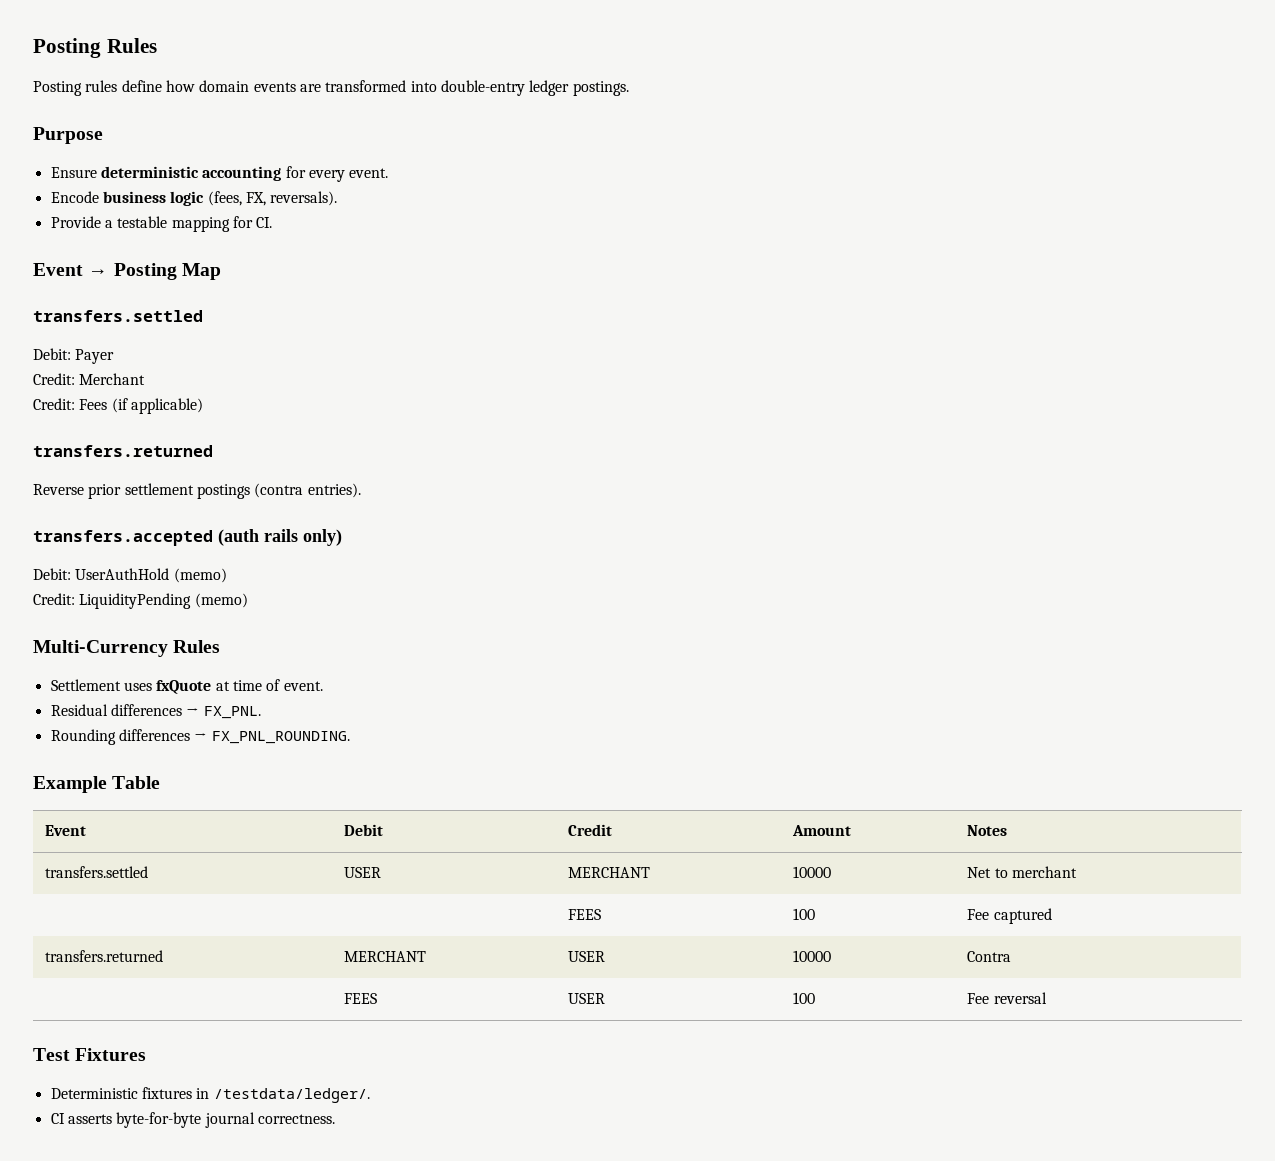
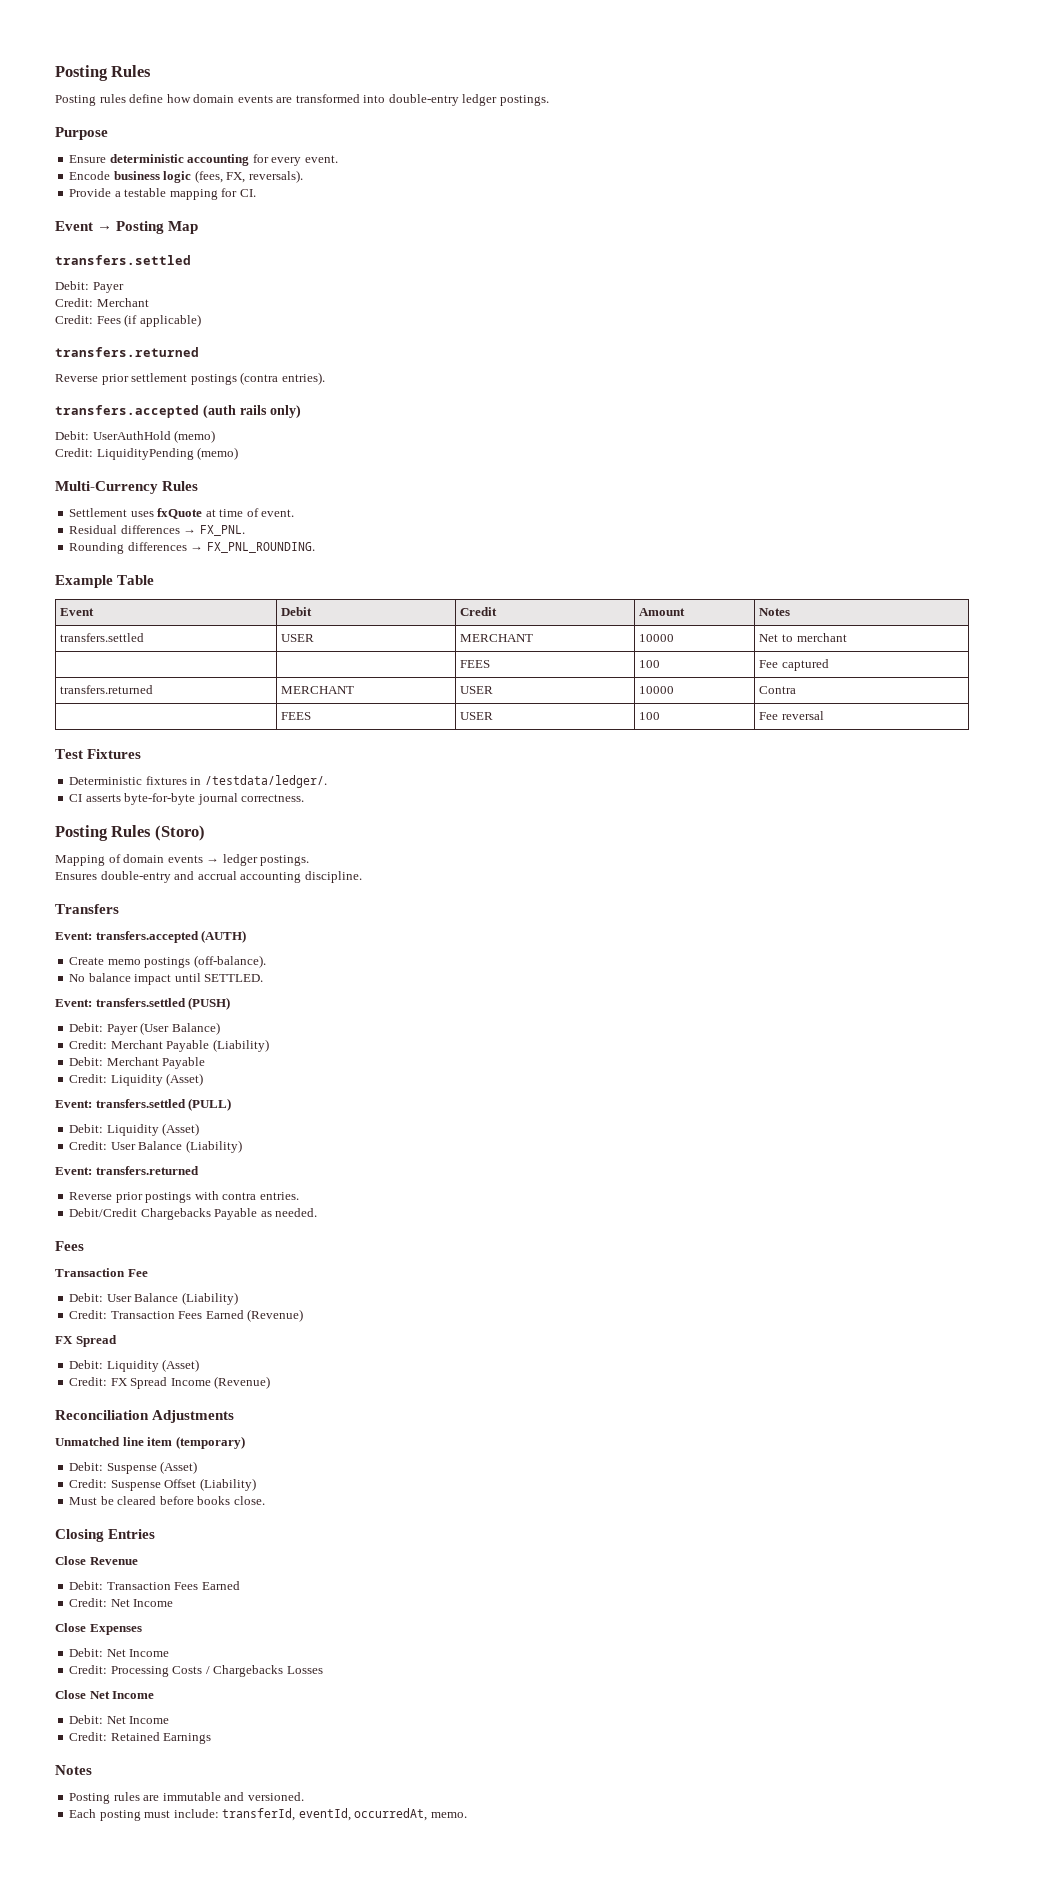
+ Posting Rules (Storo)
+ Mapping of domain events → ledger postings.
+ Ensures double-entry and accrual accounting discipline.
+ Transfers
+ Event: transfers.accepted (AUTH)
+ Create memo postings (off-balance).
+ No balance impact until SETTLED.
+ Event: transfers.settled (PUSH)
+ Debit: Payer (User Balance)
+ Credit: Merchant Payable (Liability)
+ Debit: Merchant Payable
+ Credit: Liquidity (Asset)
+ Event: transfers.settled (PULL)
+ Debit: Liquidity (Asset)
+ Credit: User Balance (Liability)
+ Event: transfers.returned
+ Reverse prior postings with contra entries.
+ Debit/Credit Chargebacks Payable as needed.
+ Fees
+ Transaction Fee
+ Debit: User Balance (Liability)
+ Credit: Transaction Fees Earned (Revenue)
+ FX Spread
+ Debit: Liquidity (Asset)
+ Credit: FX Spread Income (Revenue)
+ Reconciliation Adjustments
+ Unmatched line item (temporary)
+ Debit: Suspense (Asset)
+ Credit: Suspense Offset (Liability)
+ Must be cleared before books close.
+ Closing Entries
+ Close Revenue
+ Debit: Transaction Fees Earned
+ Credit: Net Income
+ Close Expenses
+ Debit: Net Income
+ Credit: Processing Costs / Chargebacks Losses
+ Close Net Income
+ Debit: Net Income
+ Credit: Retained Earnings
+ Notes
+ Posting rules are immutable and versioned.
+ Each posting must include: transferId, eventId, occurredAt, memo.

